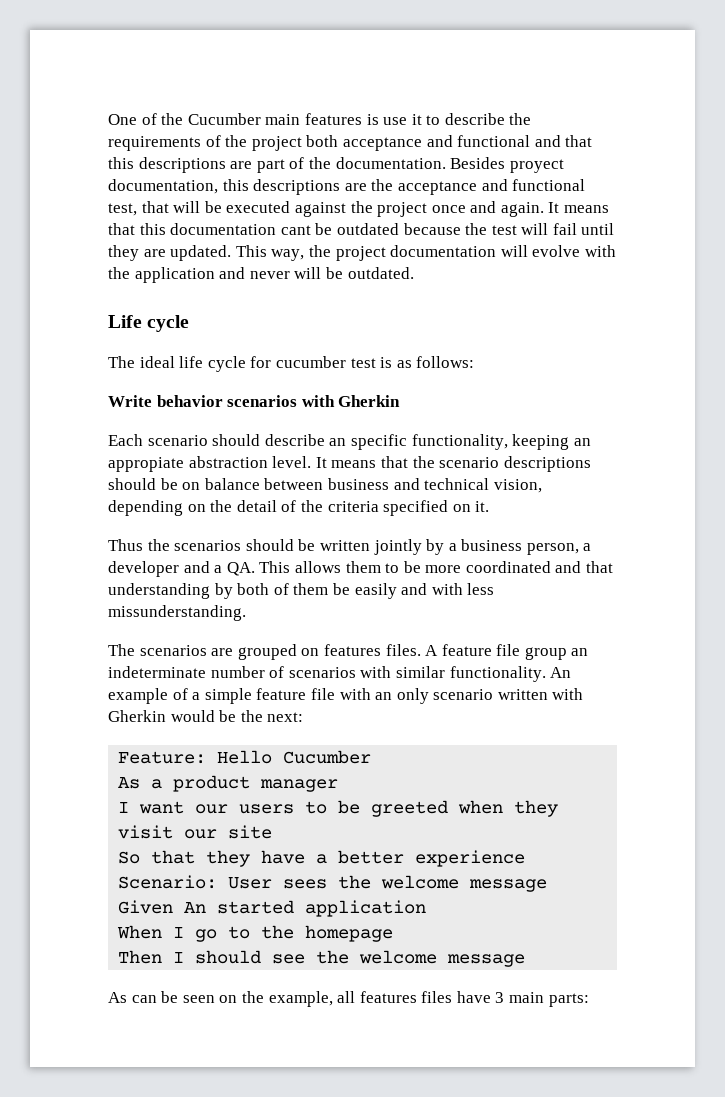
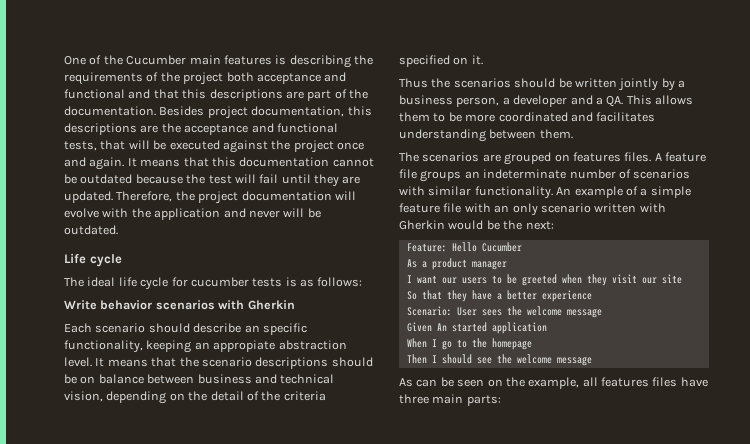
- One of the Cucumber main features is use it to describe the requirements of the project both acceptance and functional and that this descriptions are part of the documentation.
+ One of the Cucumber main features is describing the requirements of the project both acceptance and functional and that this descriptions are part of the documentation.
- Besides proyect documentation, this descriptions are the acceptance and functional test, that will be executed against the project once and again.
+ Besides project documentation, this descriptions are the acceptance and functional tests, that will be executed against the project once and again.
- It means that this documentation cant be outdated because the test will fail until they are updated.
+ It means that this documentation cannot be outdated because the test will fail until they are updated.
- This way, the project documentation will evolve with the application and never will be outdated.
+ Therefore, the project documentation will evolve with the application and never will be outdated.
- The ideal life cycle for cucumber test is as follows:
+ The ideal life cycle for cucumber tests is as follows:
- Thus the scenarios should be written jointly by a business person, a developer and a QA. This allows them to be more coordinated and that understanding by both of them be easily and with less missunderstanding.
+ Thus the scenarios should be written jointly by a business person, a developer and a QA. This allows them to be more coordinated and facilitates understanding between them.
- A feature file group an indeterminate number of scenarios with similar functionality.
+ A feature file groups an indeterminate number of scenarios with similar functionality.
- As can be seen on the example, all features files have 3 main parts:
+ As can be seen on the example, all features files have three main parts:

